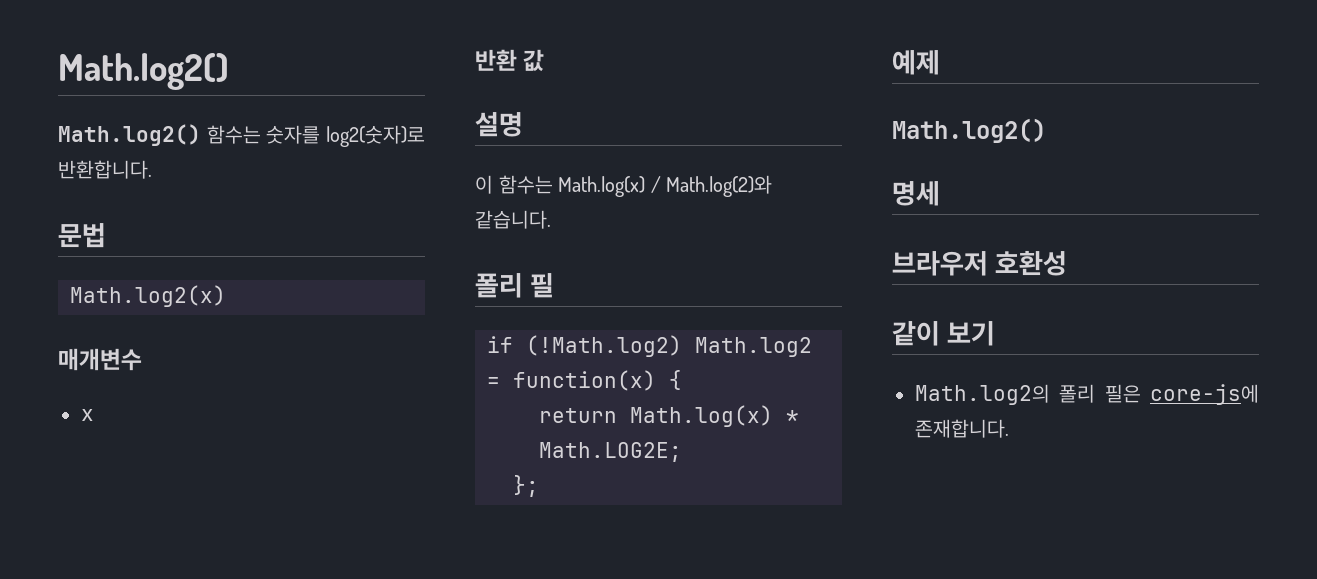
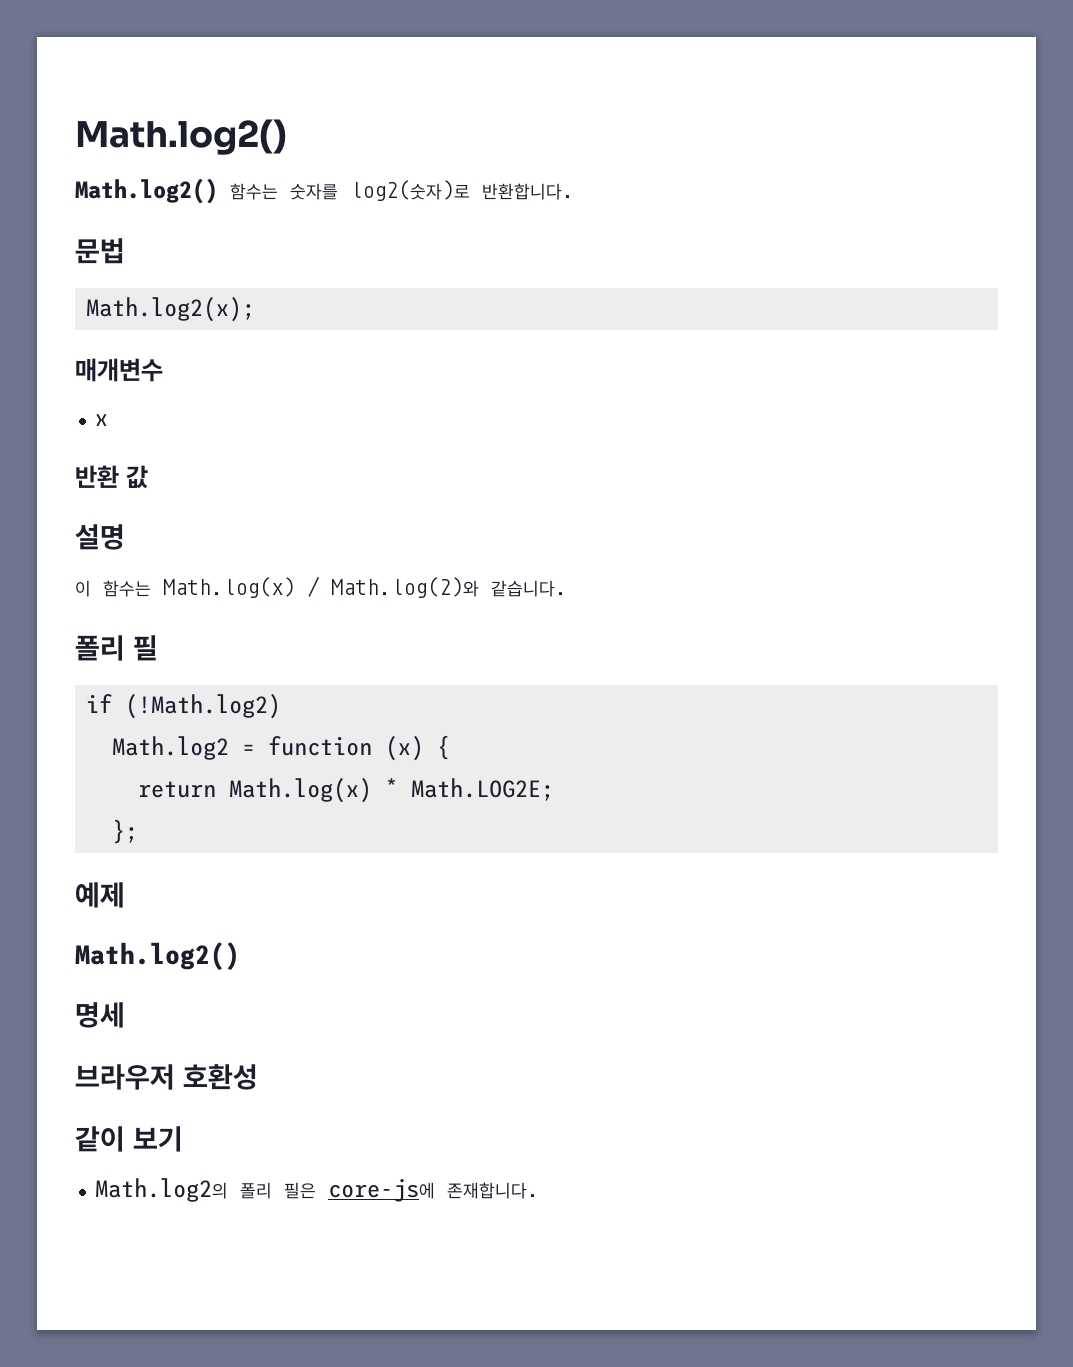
- Math.log2(x)
+ Math.log2(x);
- if (!Math.log2) Math.log2 = function(x) {
+ if (!Math.log2)
+ Math.log2 = function (x) {

